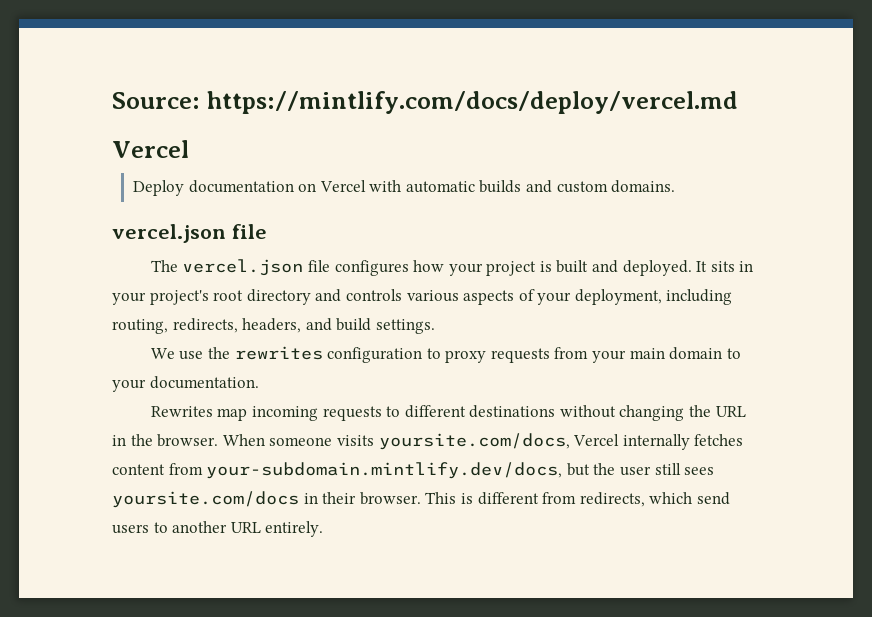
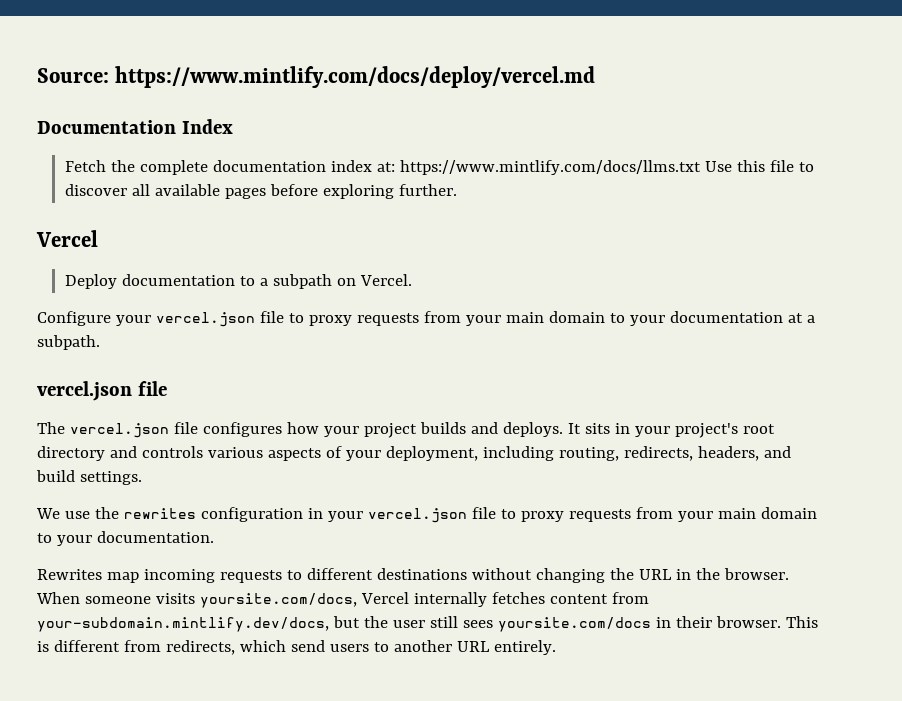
- Source: https://mintlify.com/docs/deploy/vercel.md
+ Source: https://www.mintlify.com/docs/deploy/vercel.md
+ Documentation Index
+ Fetch the complete documentation index at: https://www.mintlify.com/docs/llms.txt Use this file to discover all available pages before exploring further.
  Vercel
- Deploy documentation on Vercel with automatic builds and custom domains.
+ Deploy documentation to a subpath on Vercel.
+ Configure your vercel.json file to proxy requests from your main domain to your documentation at a subpath.
- The vercel.json file configures how your project is built and deployed.
+ The vercel.json file configures how your project builds and deploys.
- We use the rewrites configuration to proxy requests from your main domain to your documentation.
+ We use the rewrites configuration in your vercel.json file to proxy requests from your main domain to your documentation.

